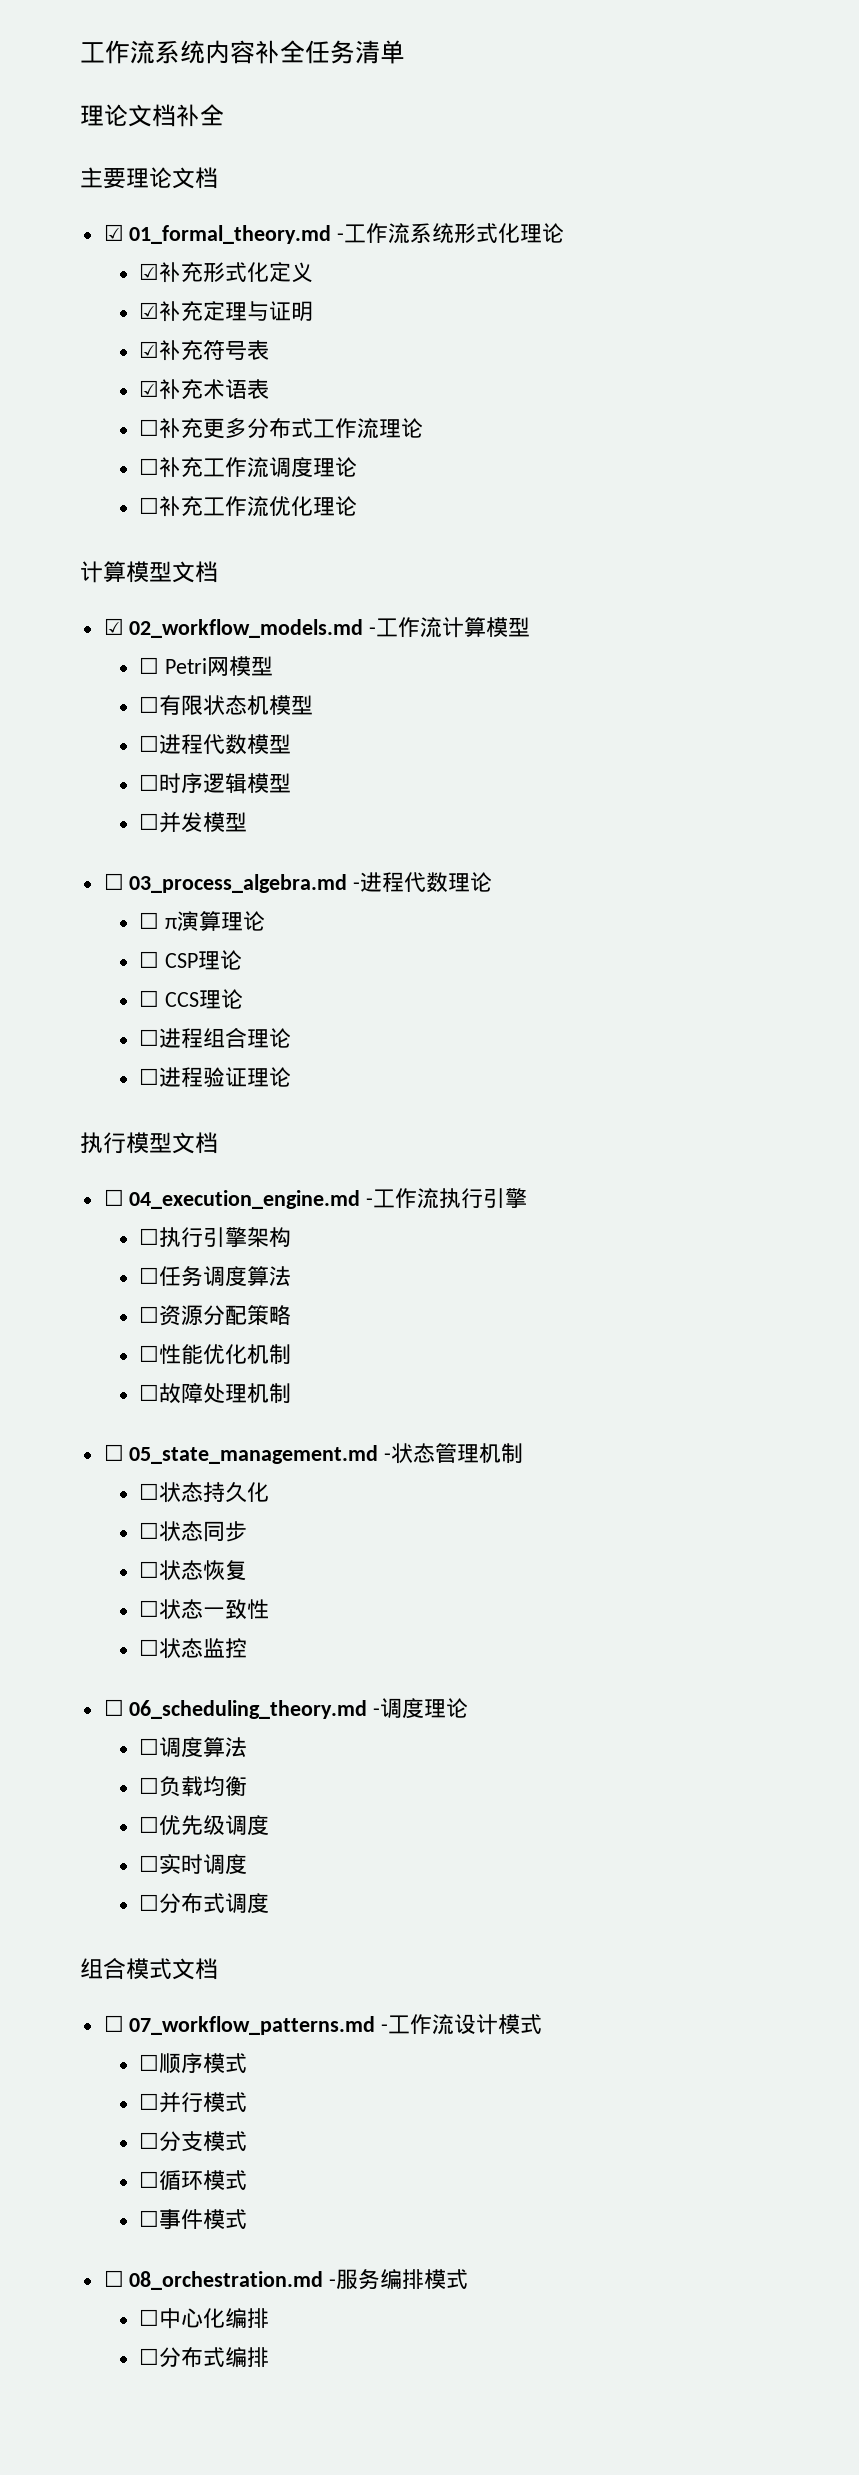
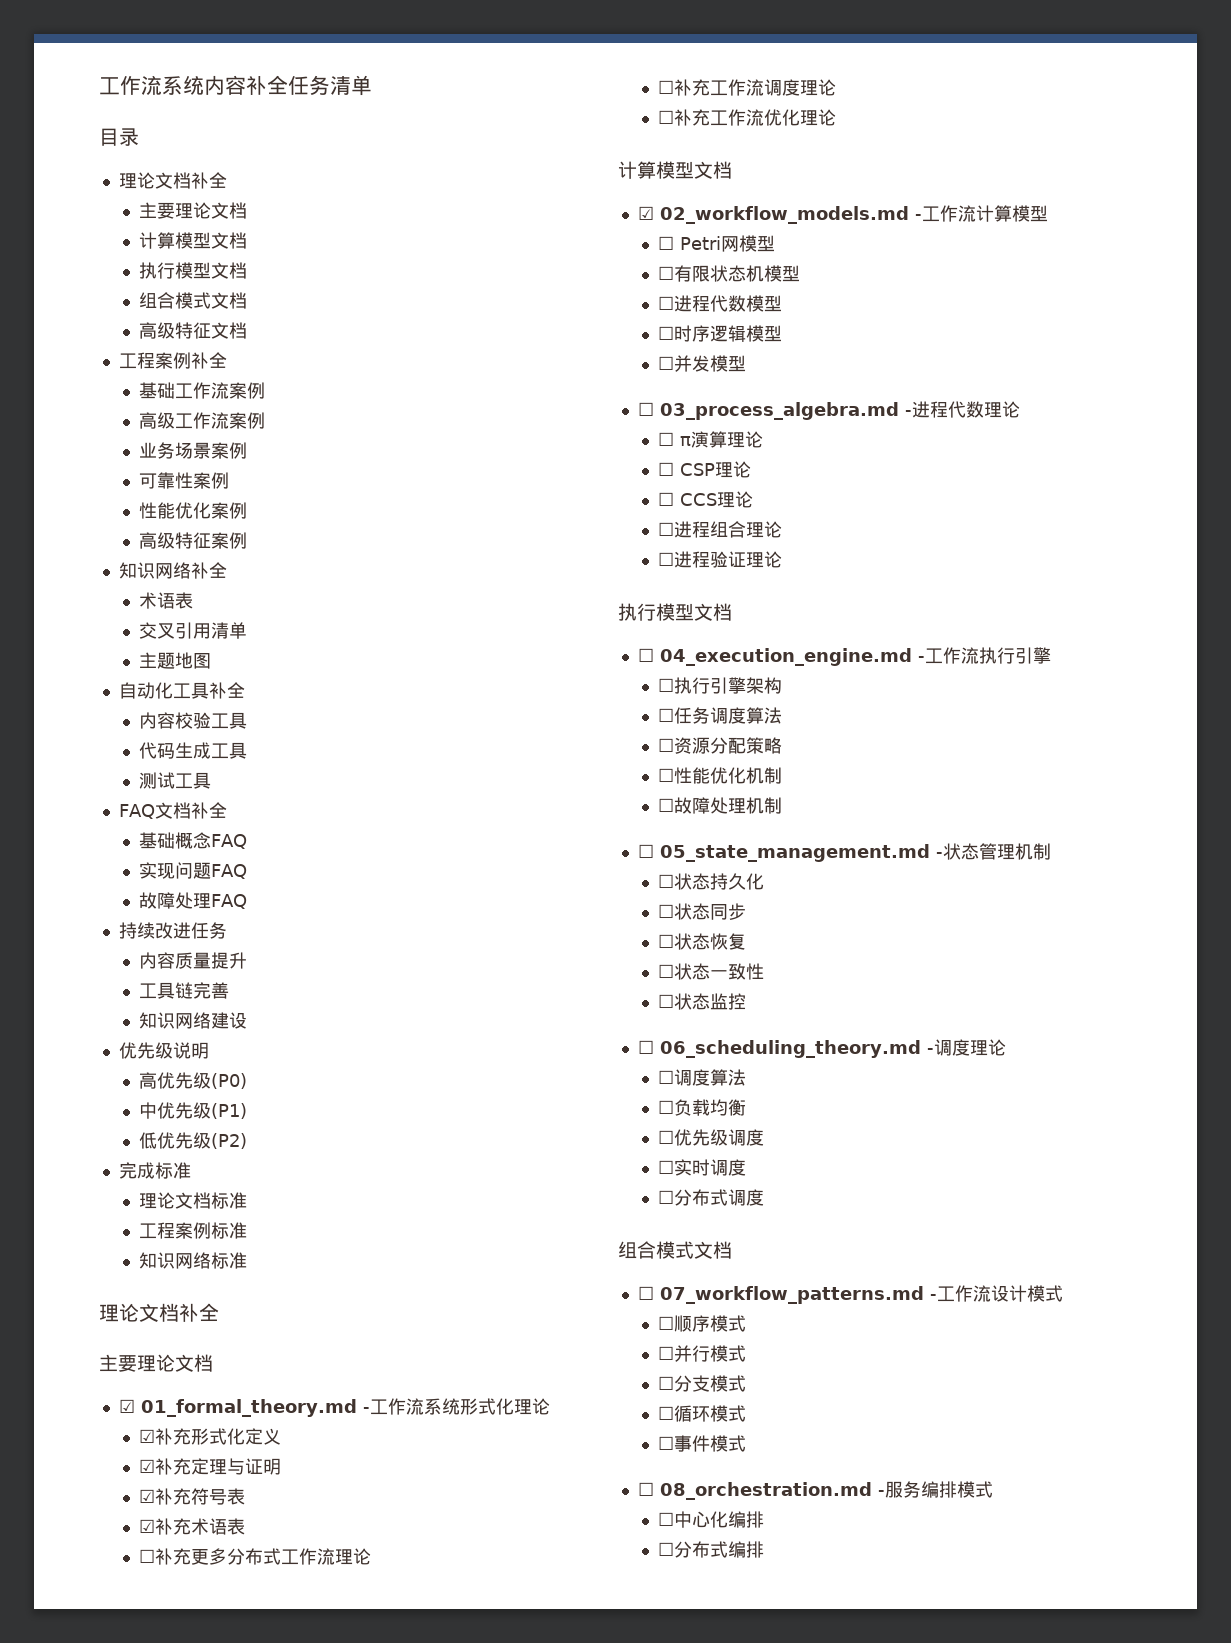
+ 目录
+ 理论文档补全
+ 主要理论文档
+ 计算模型文档
+ 执行模型文档
+ 组合模式文档
+ 高级特征文档
+ 工程案例补全
+ 基础工作流案例
+ 高级工作流案例
+ 业务场景案例
+ 可靠性案例
+ 性能优化案例
+ 高级特征案例
+ 知识网络补全
+ 术语表
+ 交叉引用清单
+ 主题地图
+ 自动化工具补全
+ 内容校验工具
+ 代码生成工具
+ 测试工具
+ FAQ文档补全
+ 基础概念FAQ
+ 实现问题FAQ
+ 故障处理FAQ
+ 持续改进任务
+ 内容质量提升
+ 工具链完善
+ 知识网络建设
+ 优先级说明
+ 高优先级(P0)
+ 中优先级(P1)
+ 低优先级(P2)
+ 完成标准
+ 理论文档标准
+ 工程案例标准
+ 知识网络标准

